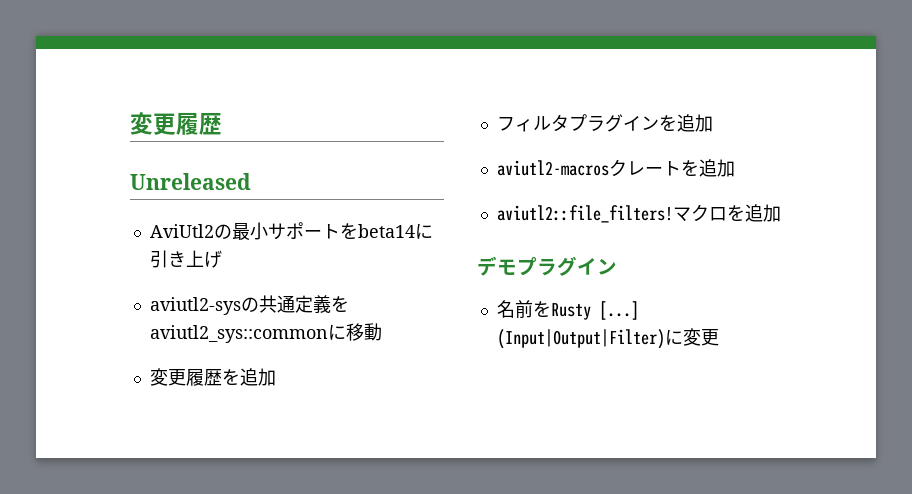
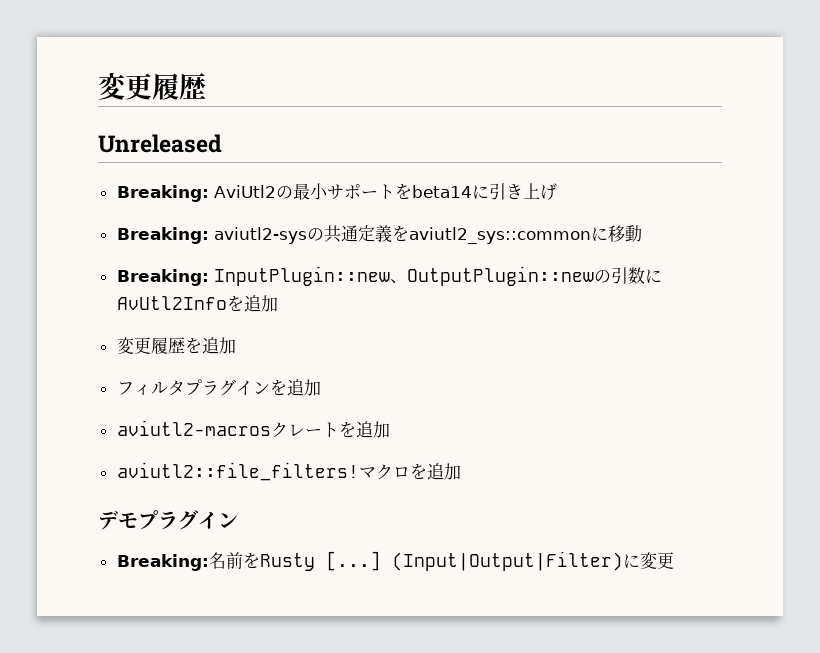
- AviUtl2の最小サポートをbeta14に引き上げ
+ Breaking: AviUtl2の最小サポートをbeta14に引き上げ
- aviutl2-sysの共通定義をaviutl2_sys::commonに移動
+ Breaking: aviutl2-sysの共通定義をaviutl2_sys::commonに移動
+ Breaking: InputPlugin::new、OutputPlugin::newの引数にAvUtl2Infoを追加
- 名前をRusty [...]
+ Breaking:名前をRusty [...]

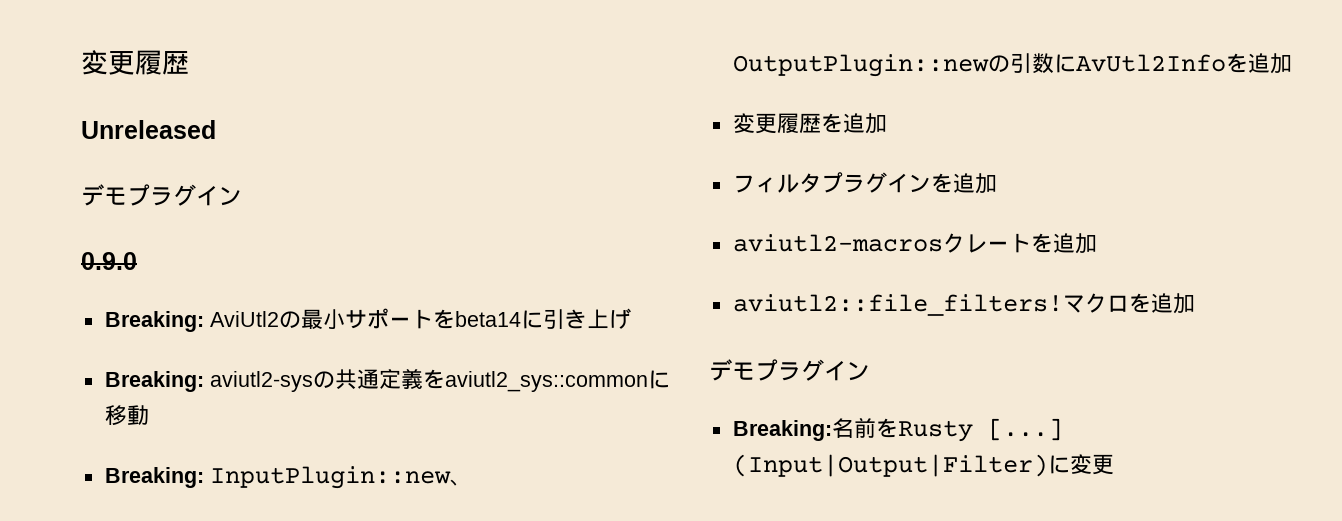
  Unreleased
+ デモプラグイン
+ 0.9.0

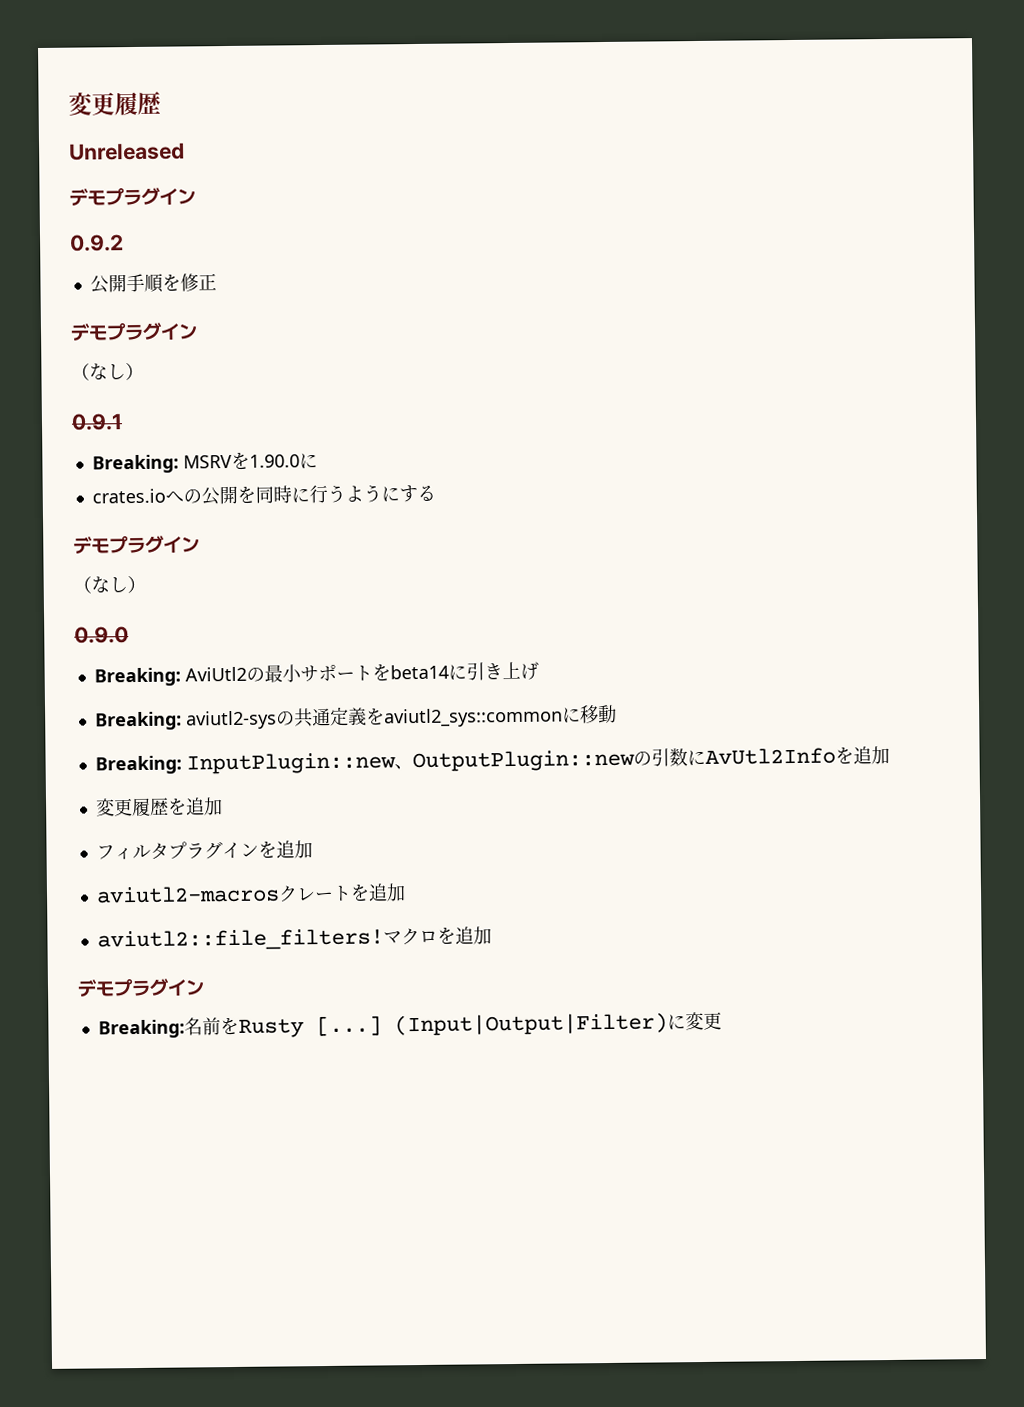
+ 0.9.2
+ 公開手順を修正
+ デモプラグイン
+ （なし）
+ 0.9.1
+ Breaking: MSRVを1.90.0に
+ crates.ioへの公開を同時に行うようにする
+ デモプラグイン
+ （なし）

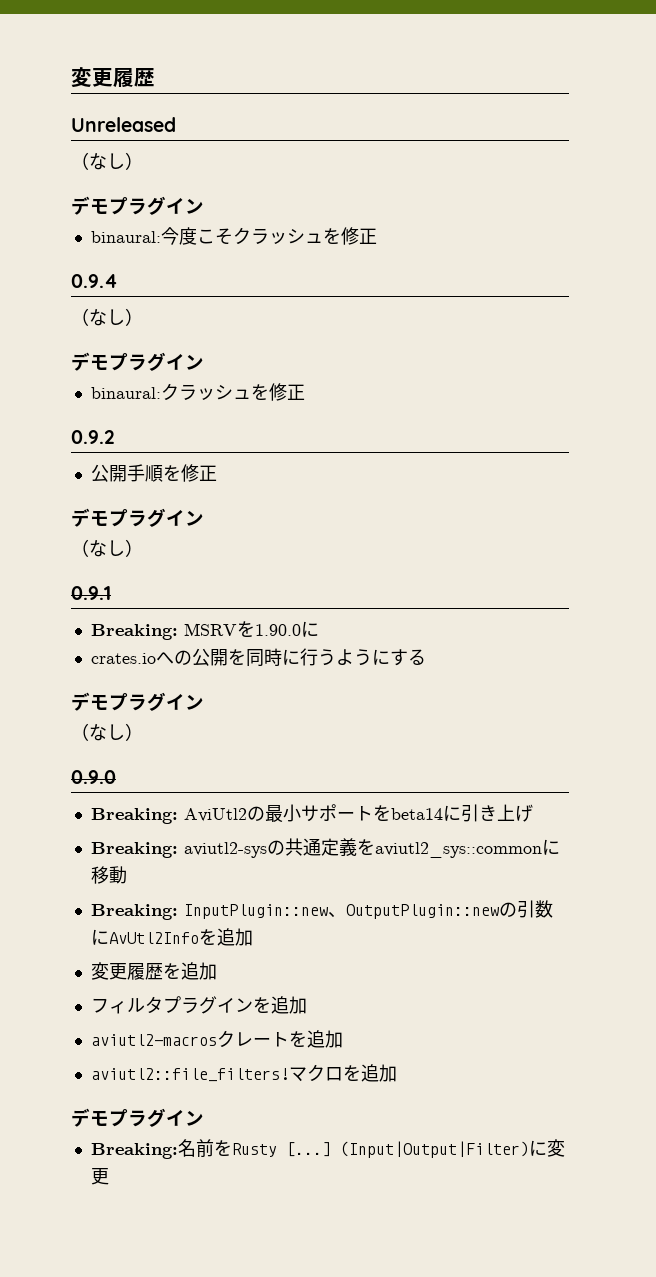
  Unreleased
+ （なし）
  デモプラグイン
+ binaural:今度こそクラッシュを修正
+ 0.9.4
+ （なし）
+ デモプラグイン
+ binaural:クラッシュを修正

